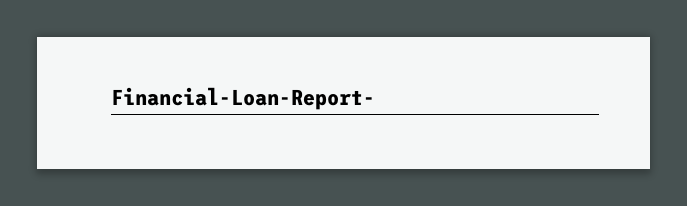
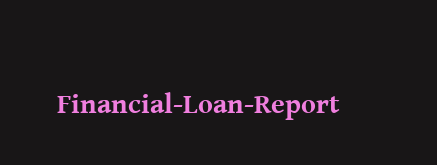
- Financial-Loan-Report-
+ Financial-Loan-Report

